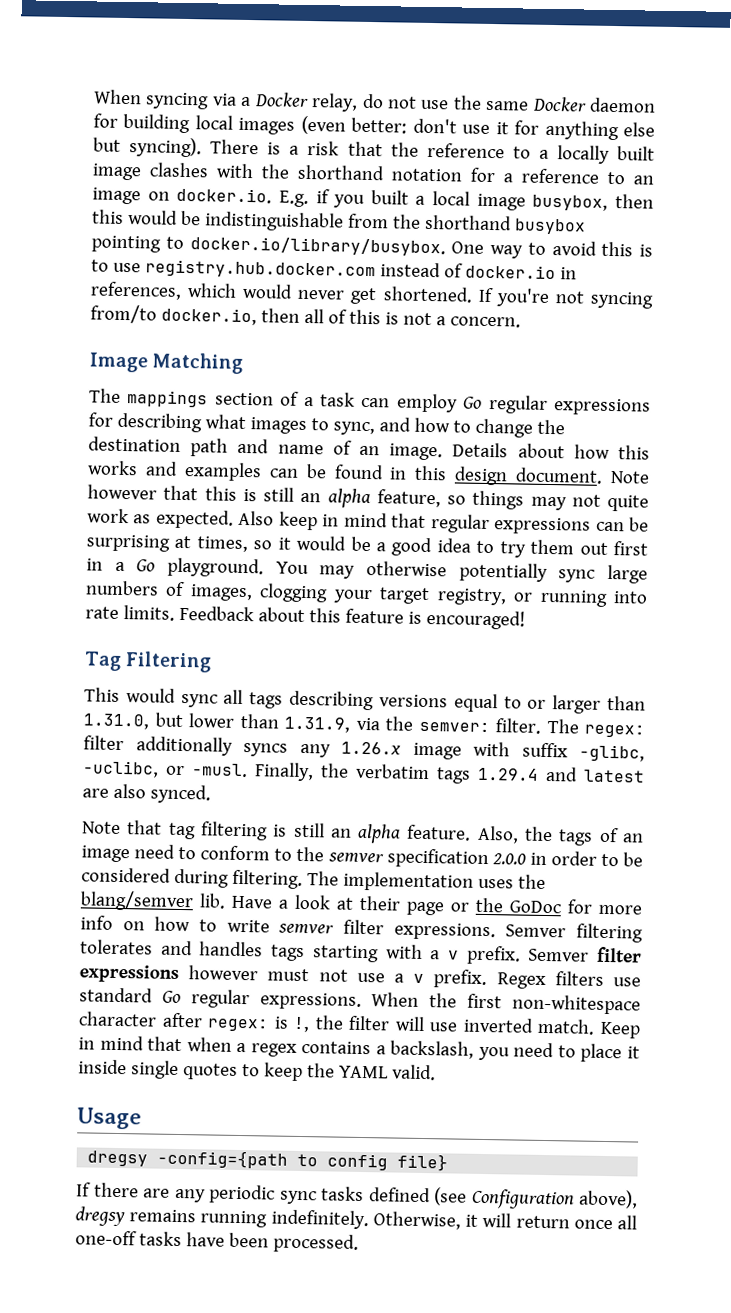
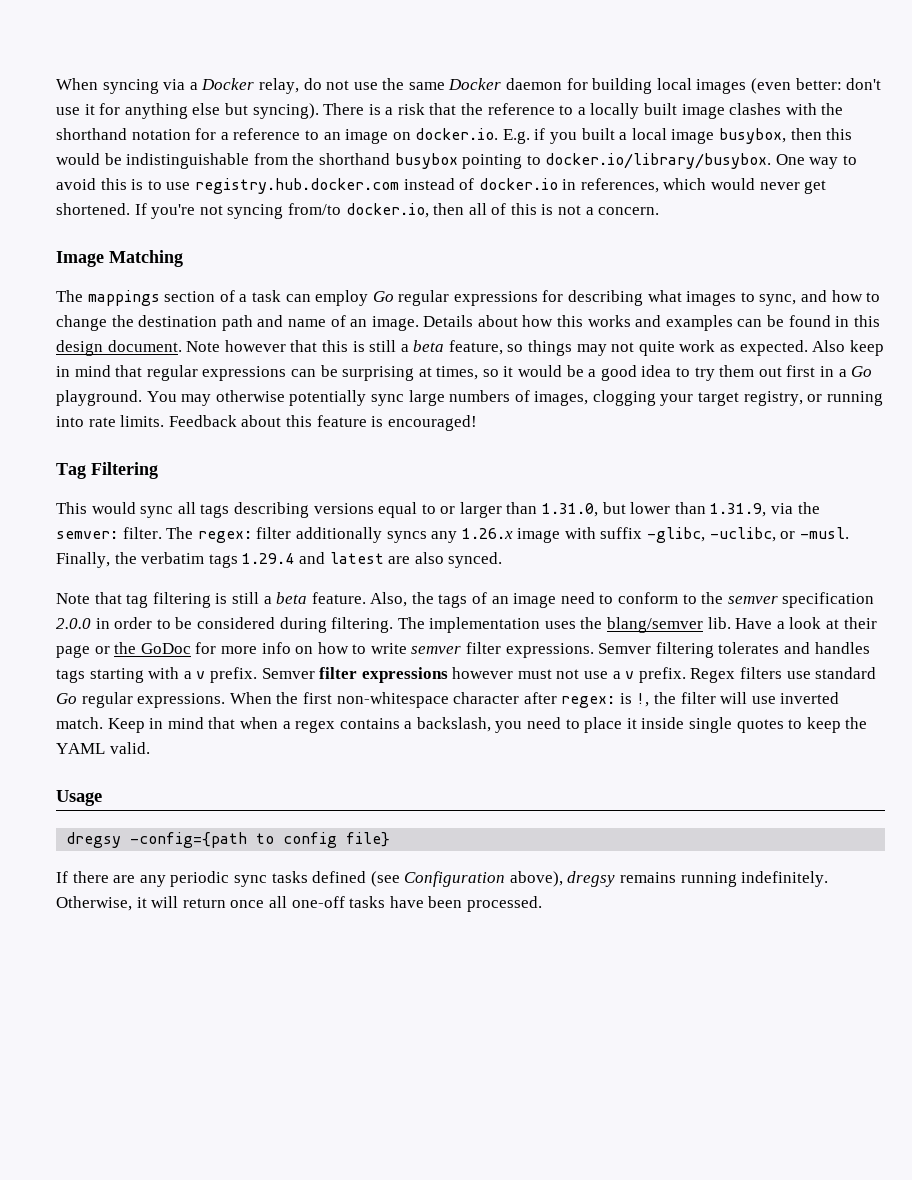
- Note however that this is still an alpha feature, so things may not quite work as expected.
+ Note however that this is still a beta feature, so things may not quite work as expected.
- Note that tag filtering is still an alpha feature.
+ Note that tag filtering is still a beta feature.

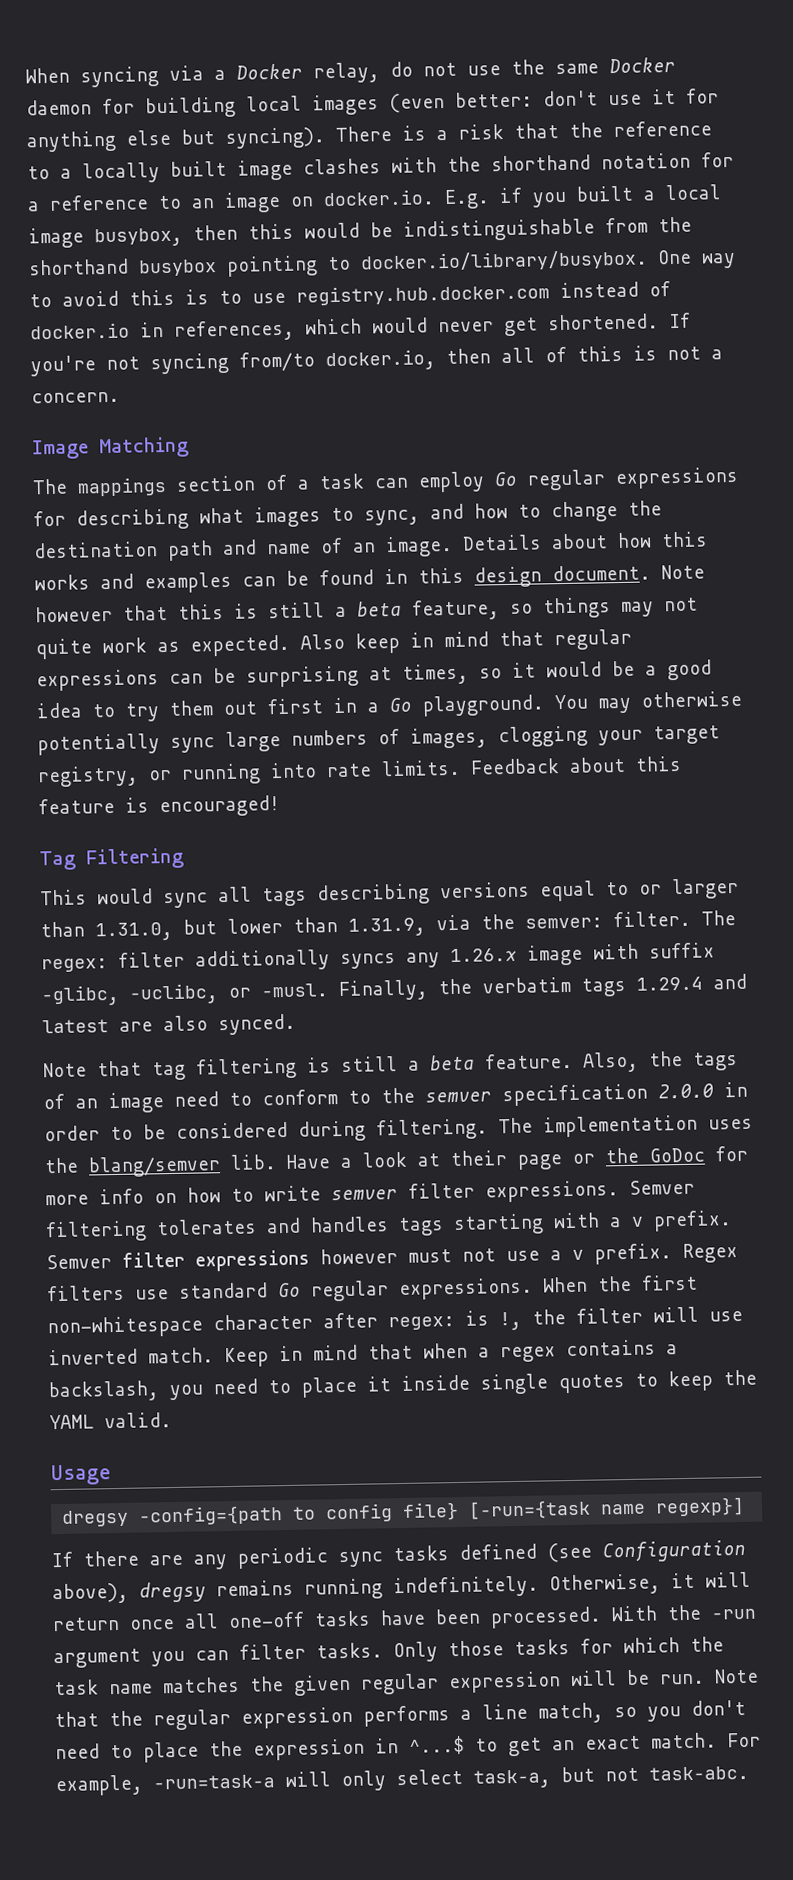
- dregsy -config={path to config file}
+ dregsy -config={path to config file} [-run={task name regexp}]
+ With the -run argument you can filter tasks. Only those tasks for which the task name matches the given regular expression will be run. Note that the regular expression performs a line match, so you don't need to place the expression in ^...$ to get an exact match. For example, -run=task-a will only select task-a, but not task-abc.

